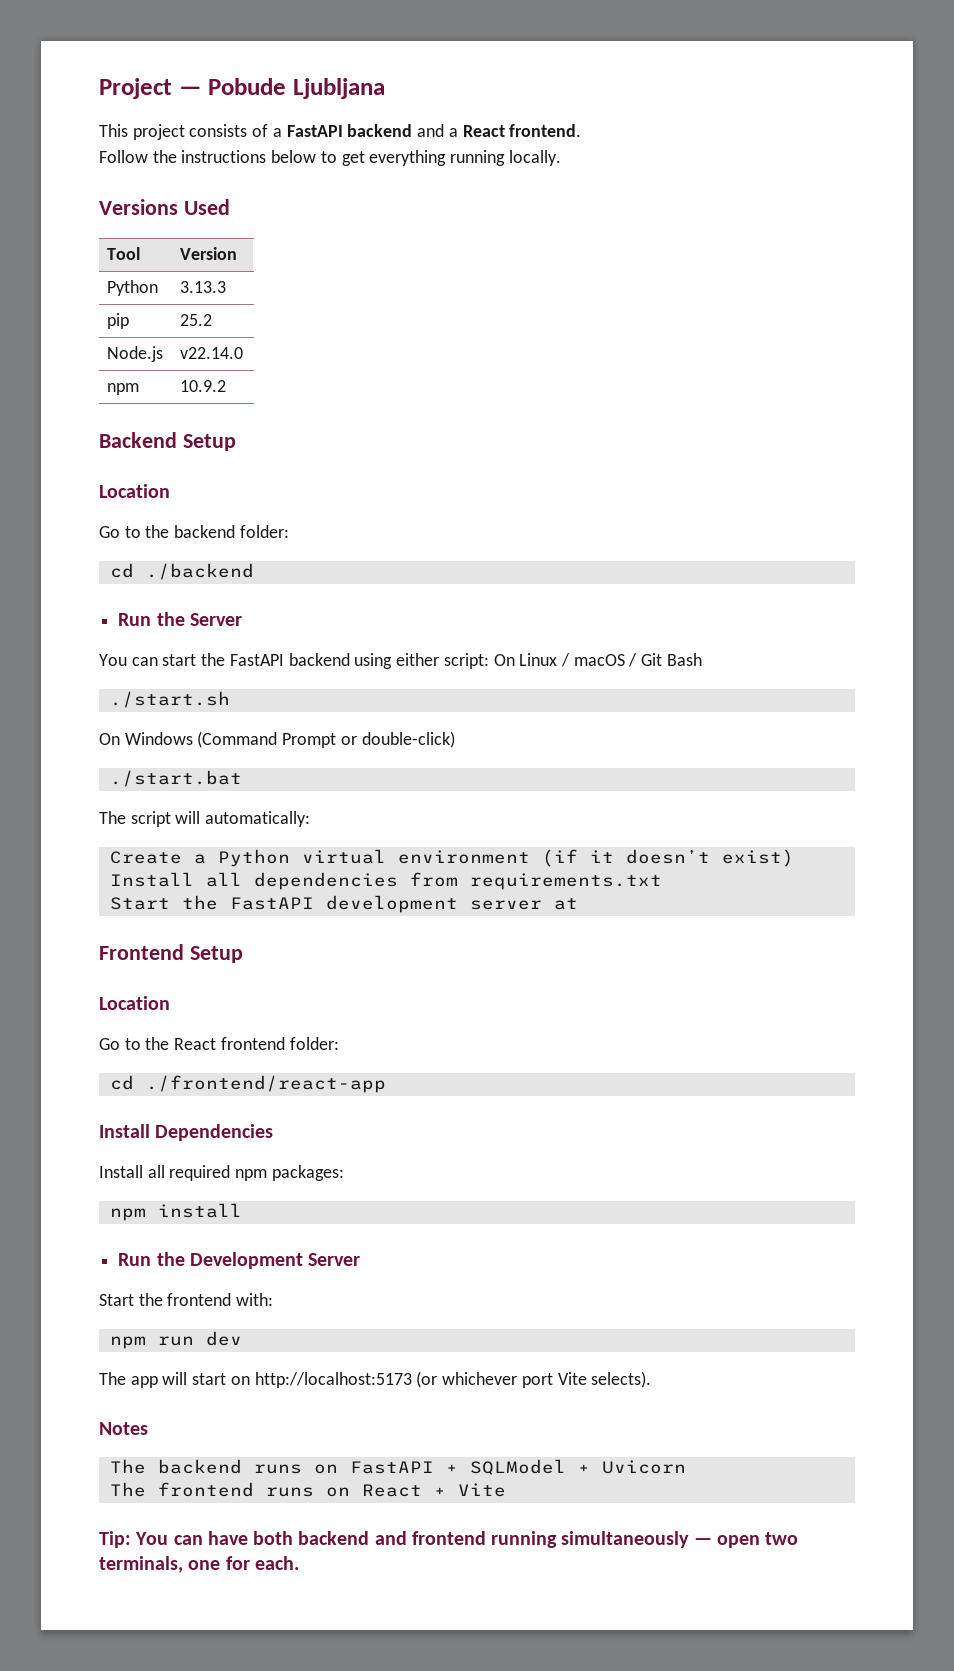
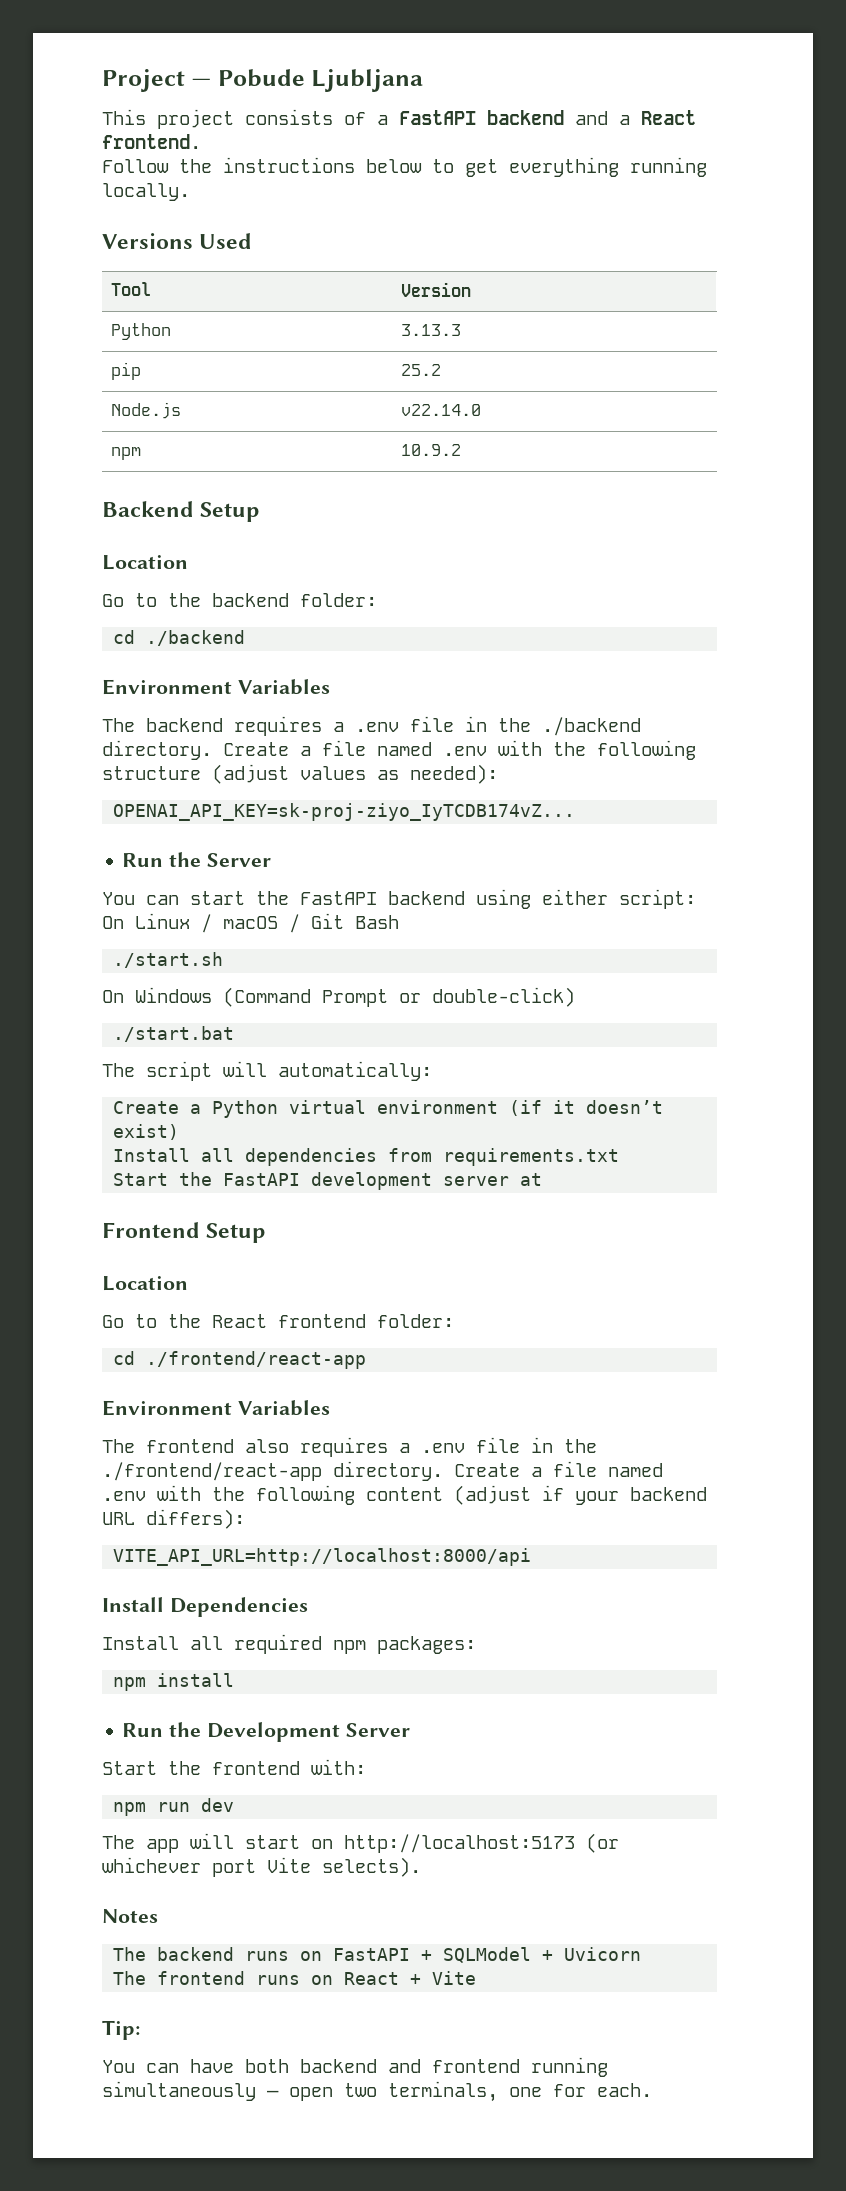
  cd ./backend
+ Environment Variables
+ The backend requires a .env file in the ./backend directory. Create a file named .env with the following structure (adjust values as needed):
+ OPENAI_API_KEY=sk-proj-ziyo_IyTCDB174vZ...
  cd ./frontend/react-app
+ Environment Variables
+ The frontend also requires a .env file in the ./frontend/react-app directory. Create a file named .env with the following content (adjust if your backend URL differs):
+ VITE_API_URL=http://localhost:8000/api
- Tip: You can have both backend and frontend running simultaneously — open two terminals, one for each.
+ Tip:
+ You can have both backend and frontend running simultaneously — open two terminals, one for each.

